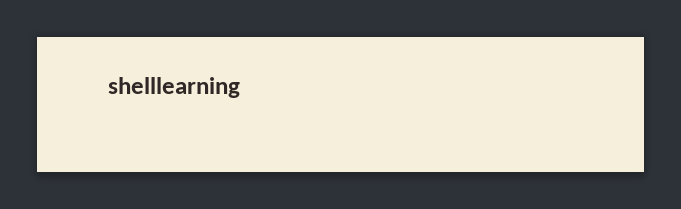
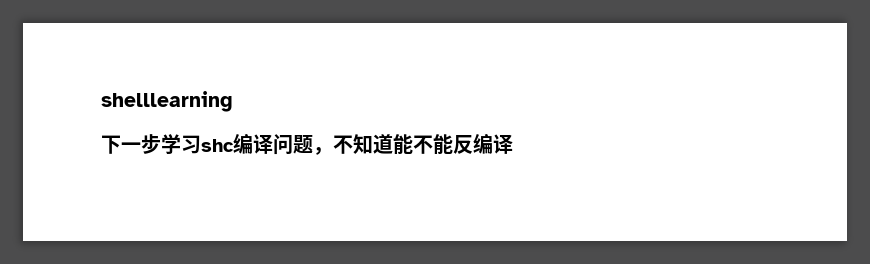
+ 下一步学习shc编译问题，不知道能不能反编译

